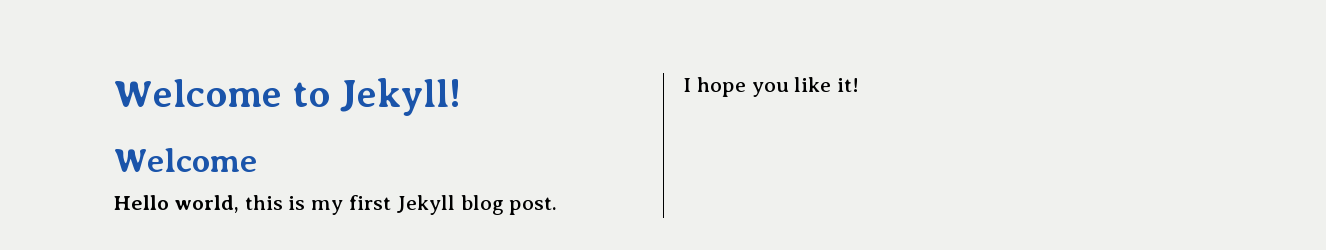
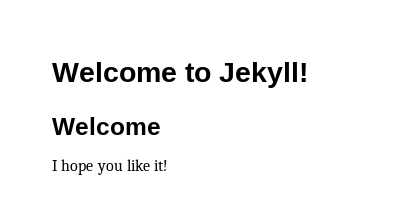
- Hello world, this is my first Jekyll blog post.

